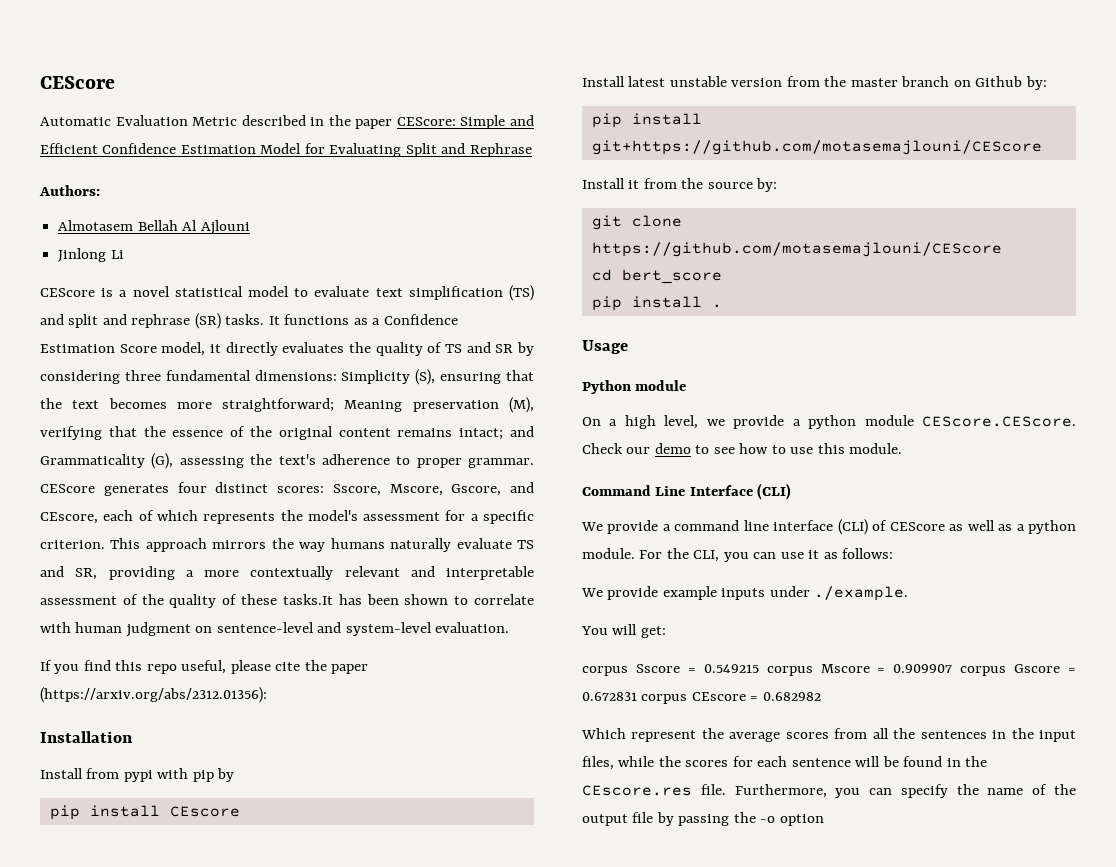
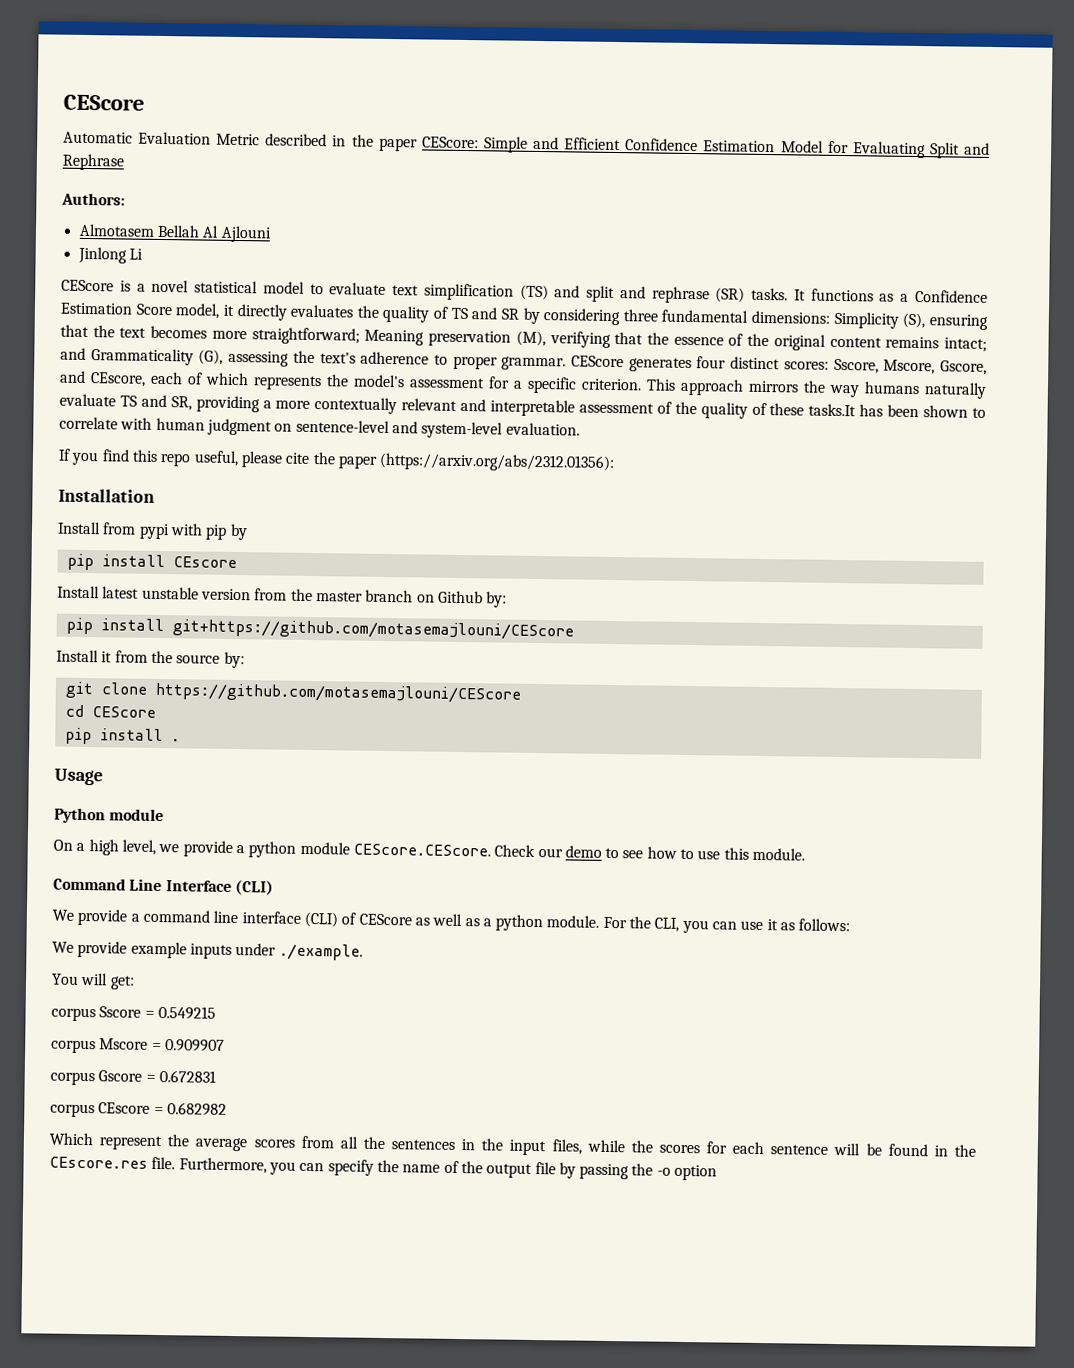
- cd bert_score
+ cd CEScore
- corpus Sscore = 0.549215 corpus Mscore = 0.909907 corpus Gscore = 0.672831 corpus CEscore = 0.682982
+ corpus Sscore = 0.549215
+ corpus Mscore = 0.909907
+ corpus Gscore = 0.672831
+ corpus CEscore = 0.682982

